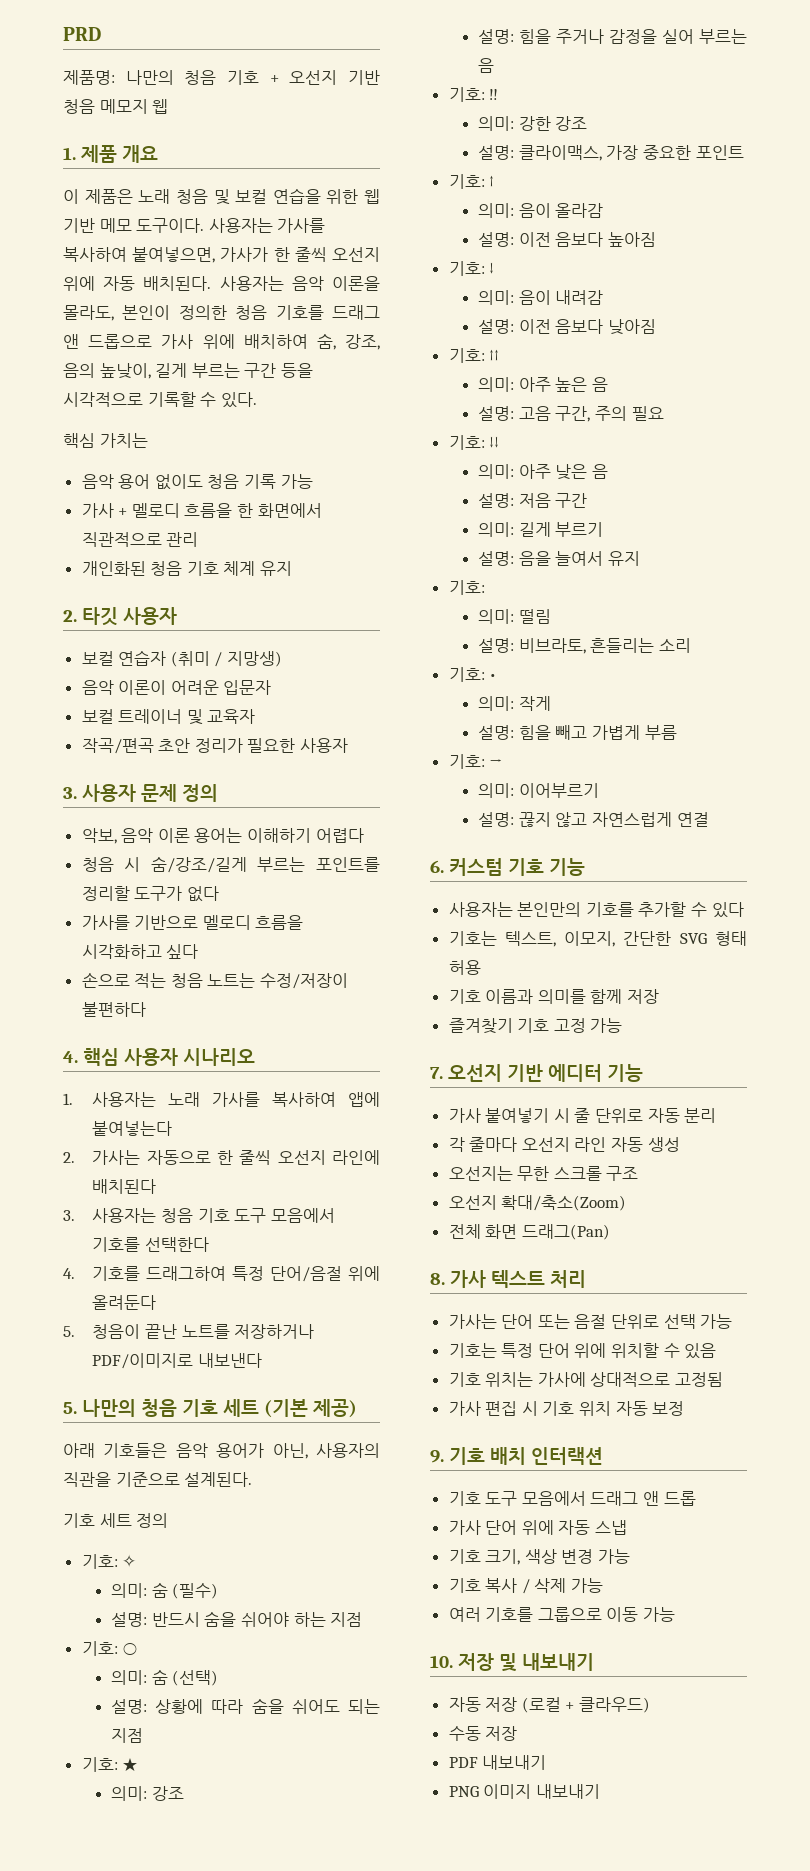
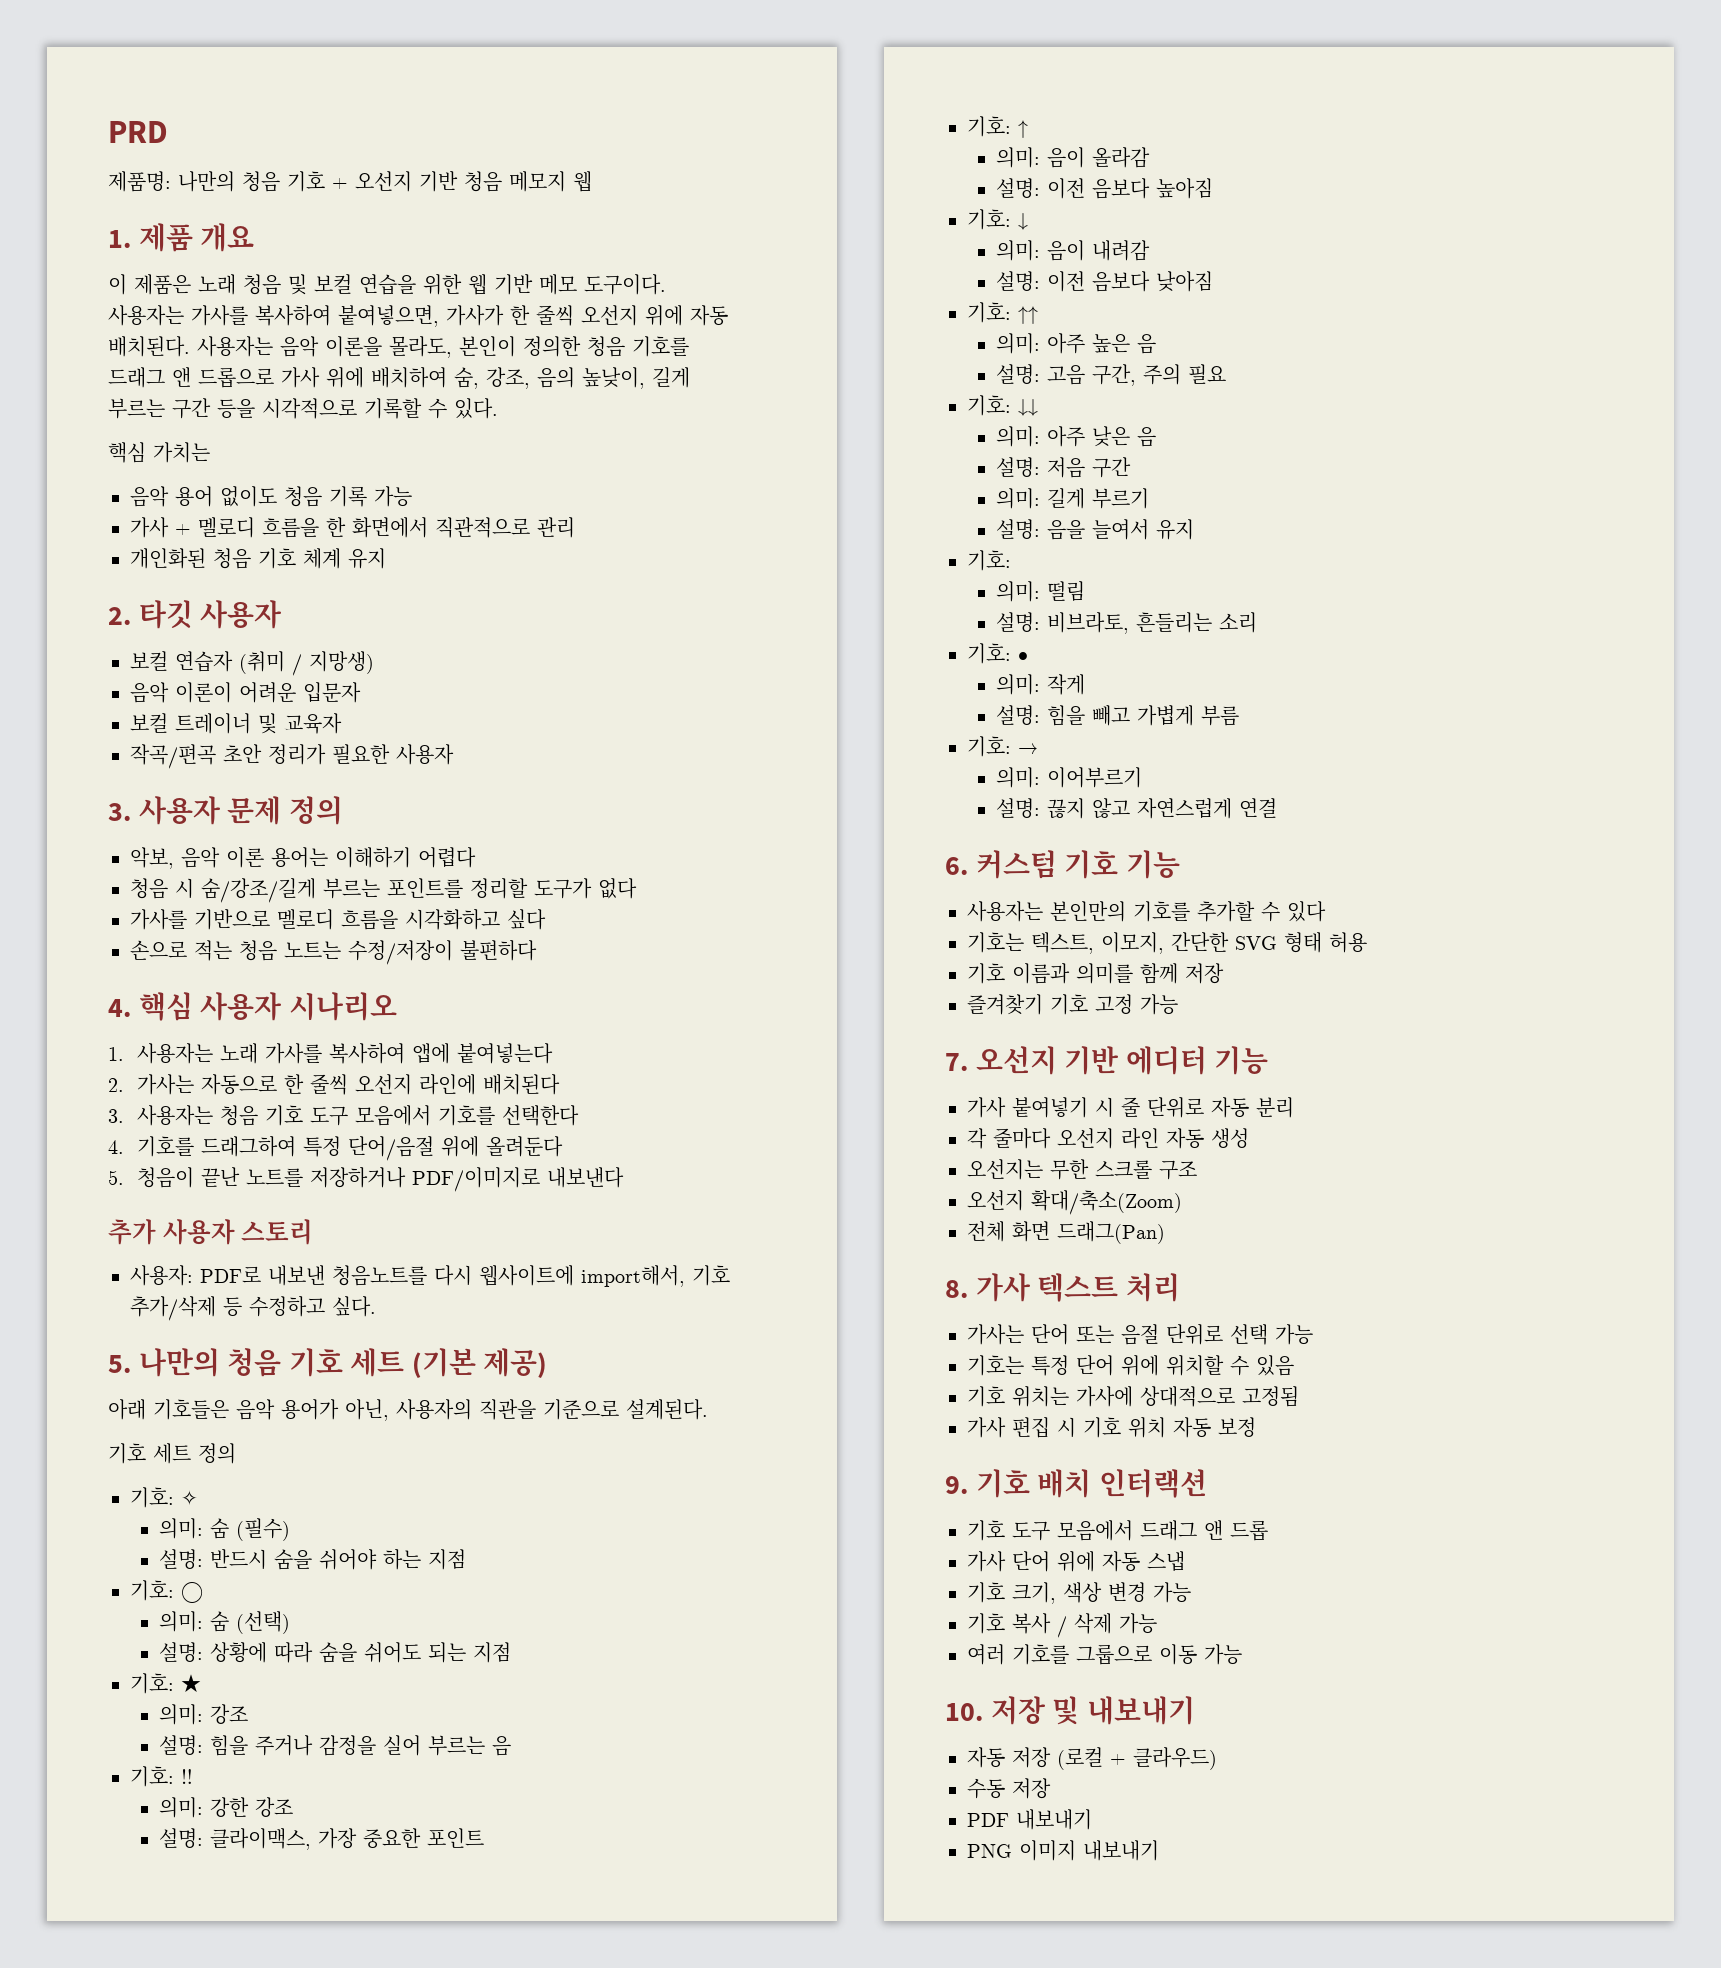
+ 추가 사용자 스토리
+ 사용자: PDF로 내보낸 청음노트를 다시 웹사이트에 import해서, 기호 추가/삭제 등 수정하고 싶다.

